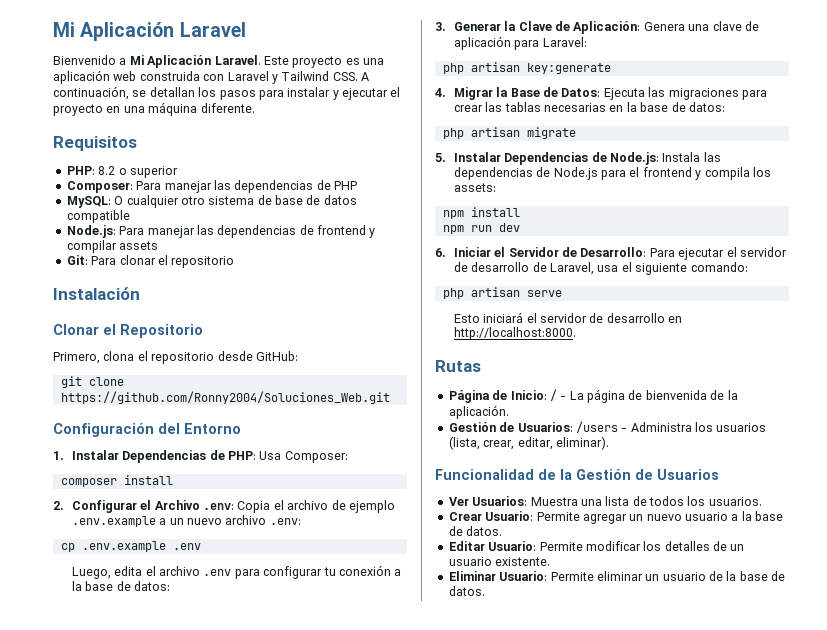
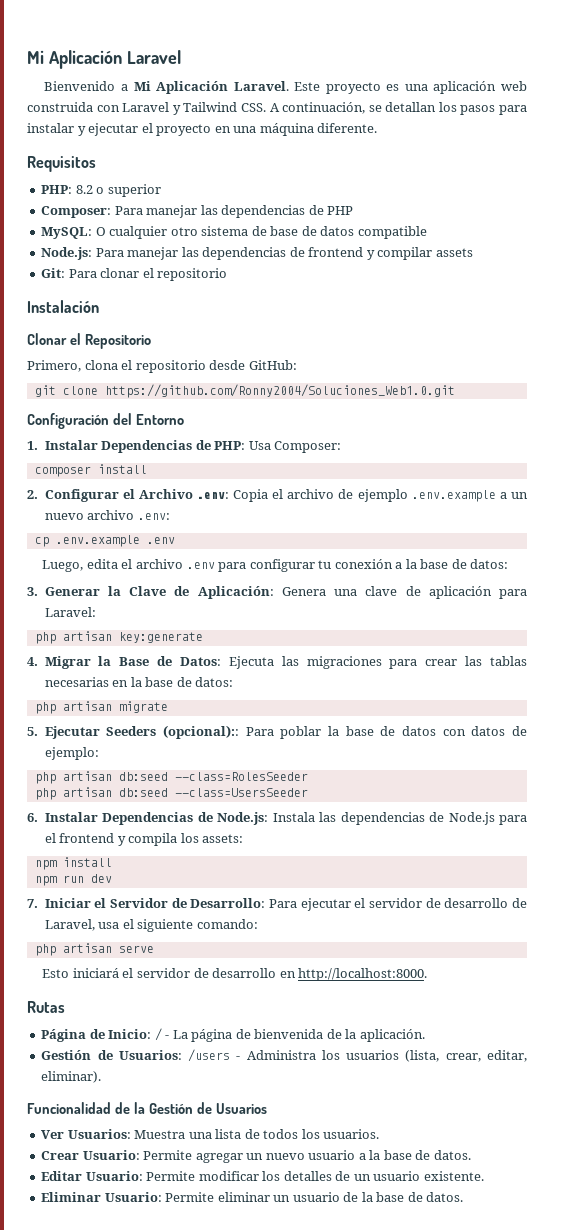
- git clone https://github.com/Ronny2004/Soluciones_Web.git
+ git clone https://github.com/Ronny2004/Soluciones_Web1.0.git
- 5. Instalar Dependencias de Node.js: Instala las dependencias de Node.js para el frontend y compila los assets:
+ 5. Ejecutar Seeders (opcional):: Para poblar la base de datos con datos de ejemplo:
+ php artisan db:seed --class=RolesSeeder
+ php artisan db:seed --class=UsersSeeder
+ 6. Instalar Dependencias de Node.js: Instala las dependencias de Node.js para el frontend y compila los assets:
- 6. Iniciar el Servidor de Desarrollo: Para ejecutar el servidor de desarrollo de Laravel, usa el siguiente comando:
+ 7. Iniciar el Servidor de Desarrollo: Para ejecutar el servidor de desarrollo de Laravel, usa el siguiente comando:

